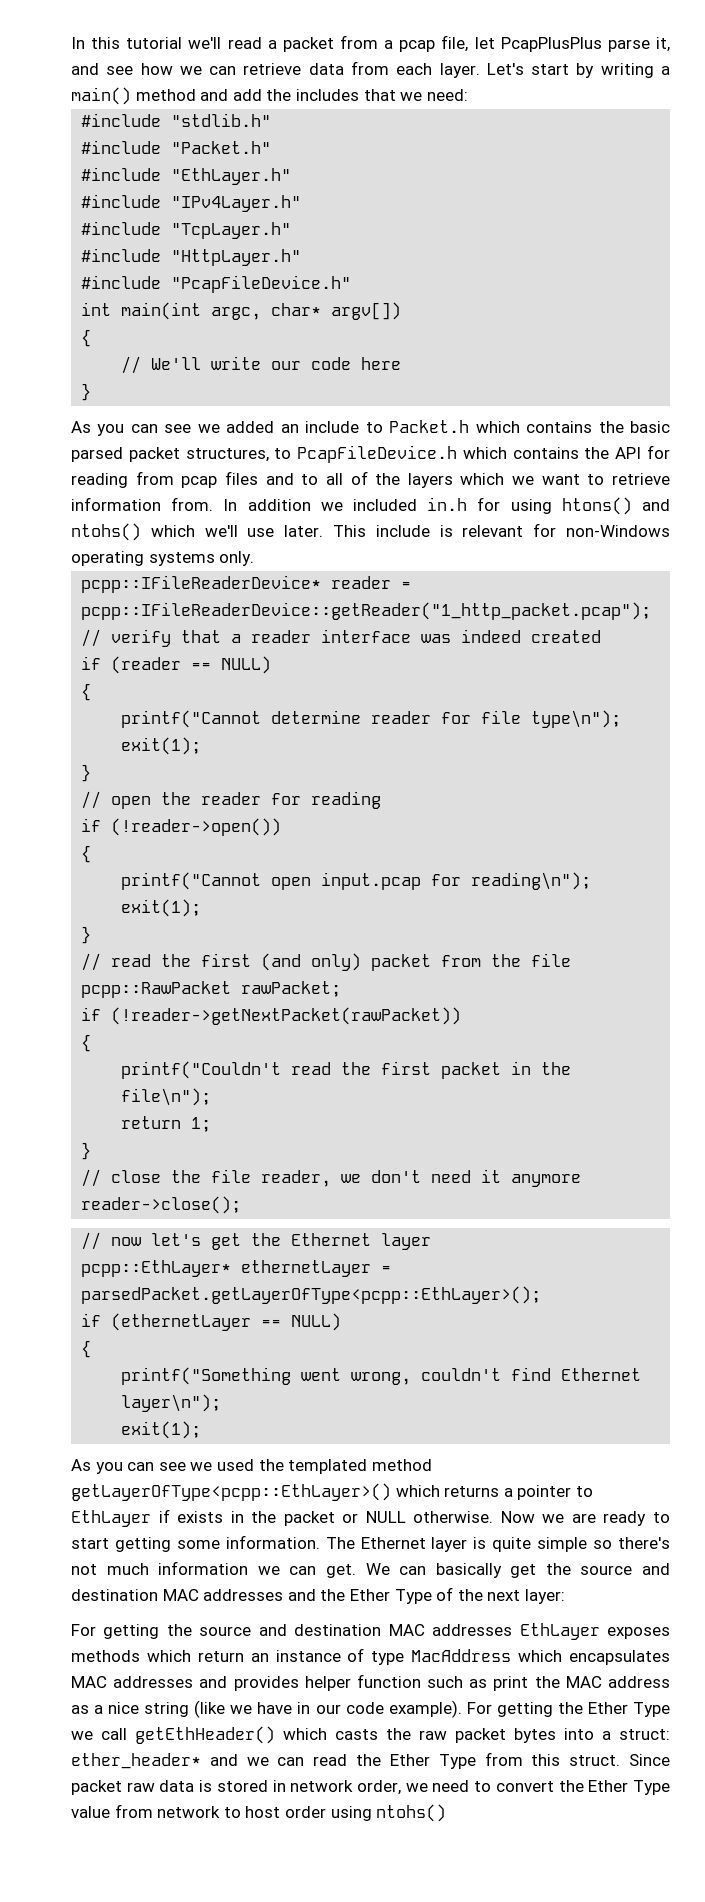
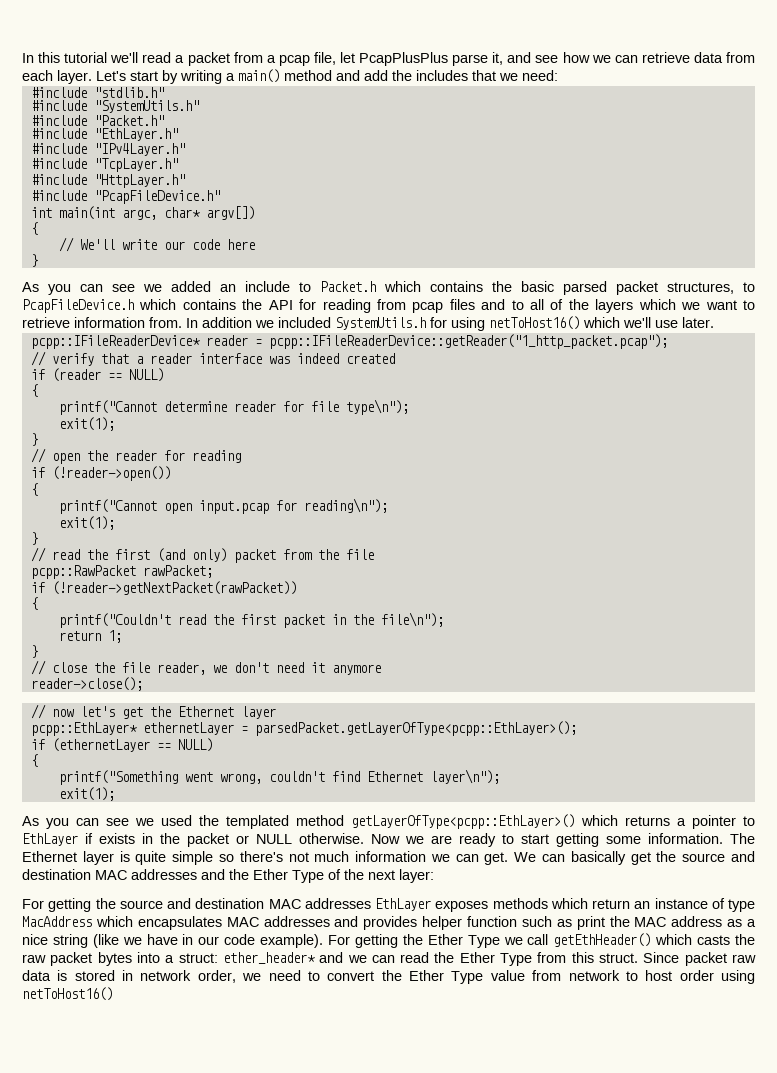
+ #include "SystemUtils.h"
- In addition we included in.h for using htons() and ntohs() which we'll use later. This include is relevant for non-Windows operating systems only.
+ In addition we included SystemUtils.h for using netToHost16() which we'll use later.
- Since packet raw data is stored in network order, we need to convert the Ether Type value from network to host order using ntohs()
+ Since packet raw data is stored in network order, we need to convert the Ether Type value from network to host order using netToHost16()

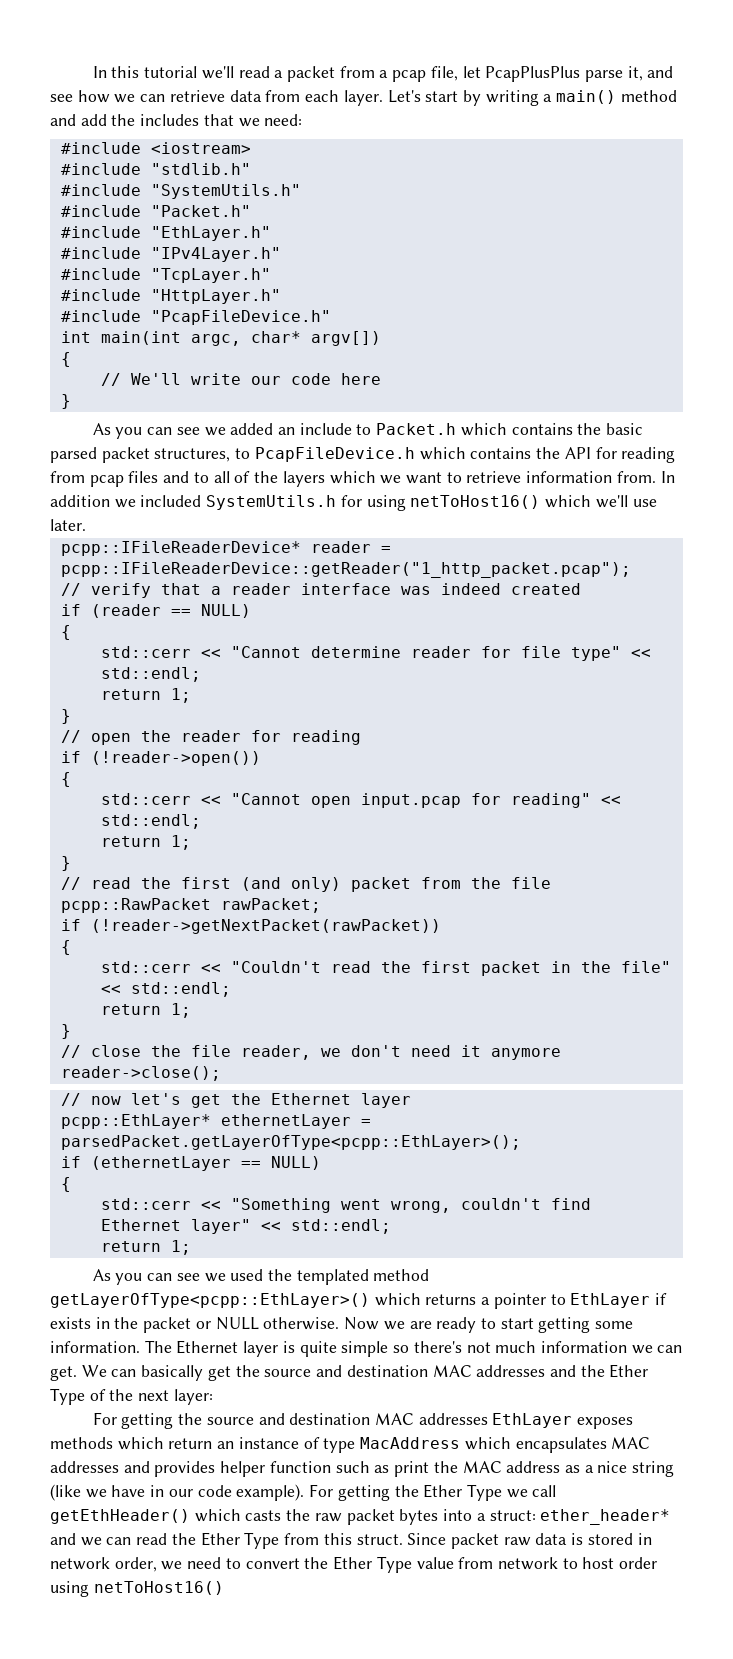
+ #include <iostream>
- printf("Cannot determine reader for file type\n");
- exit(1);
+ std::cerr << "Cannot determine reader for file type" << std::endl;
+ return 1;
- printf("Cannot open input.pcap for reading\n");
- exit(1);
+ std::cerr << "Cannot open input.pcap for reading" << std::endl;
+ return 1;
- printf("Couldn't read the first packet in the file\n");
+ std::cerr << "Couldn't read the first packet in the file" << std::endl;
- printf("Something went wrong, couldn't find Ethernet layer\n");
- exit(1);
+ std::cerr << "Something went wrong, couldn't find Ethernet layer" << std::endl;
+ return 1;

